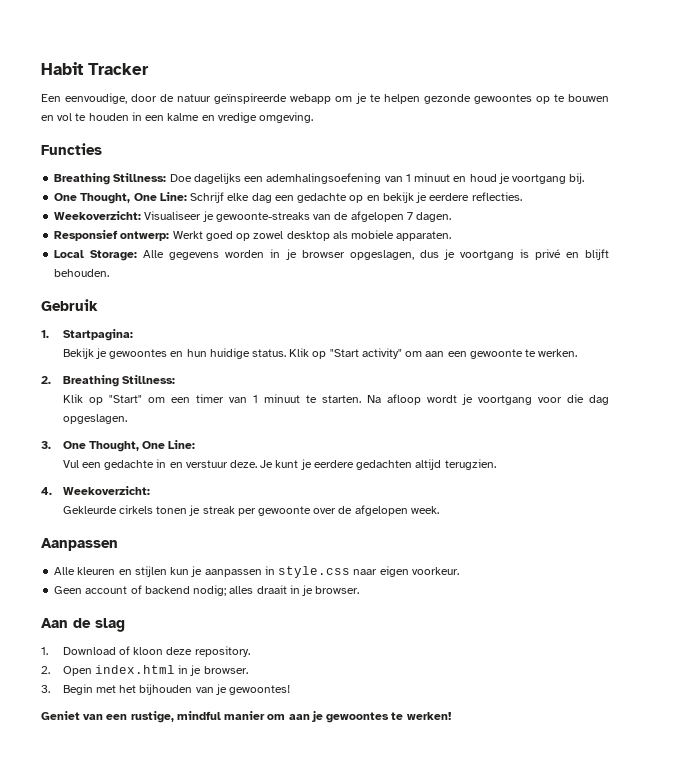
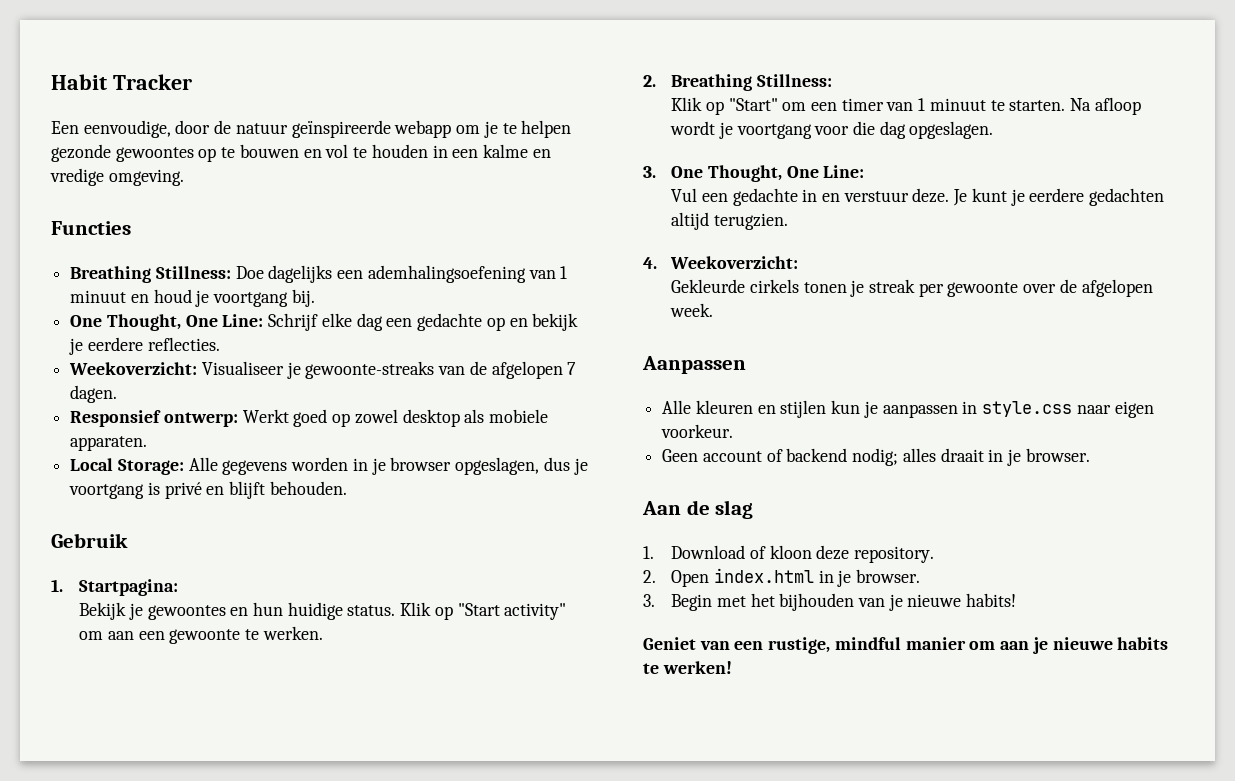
- 3. Begin met het bijhouden van je gewoontes!
+ 3. Begin met het bijhouden van je nieuwe habits!
- Geniet van een rustige, mindful manier om aan je gewoontes te werken!
+ Geniet van een rustige, mindful manier om aan je nieuwe habits te werken!

